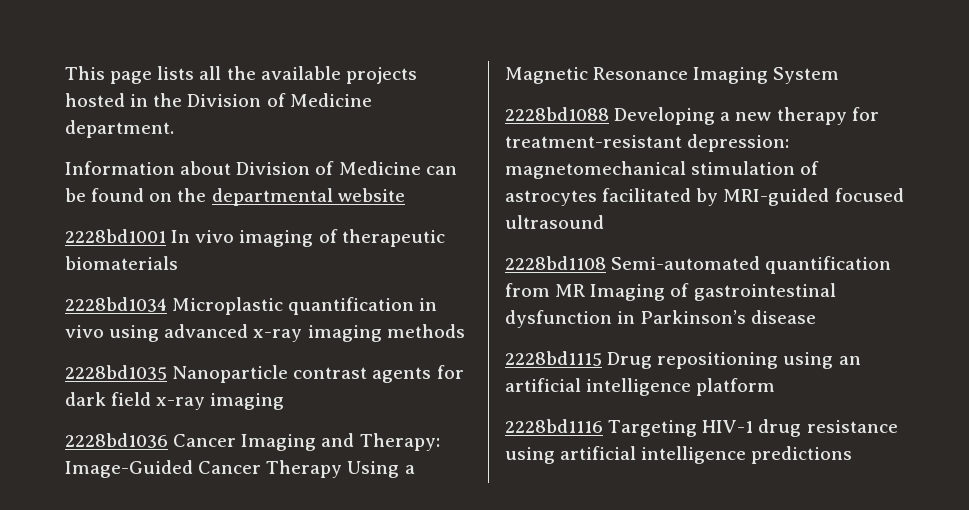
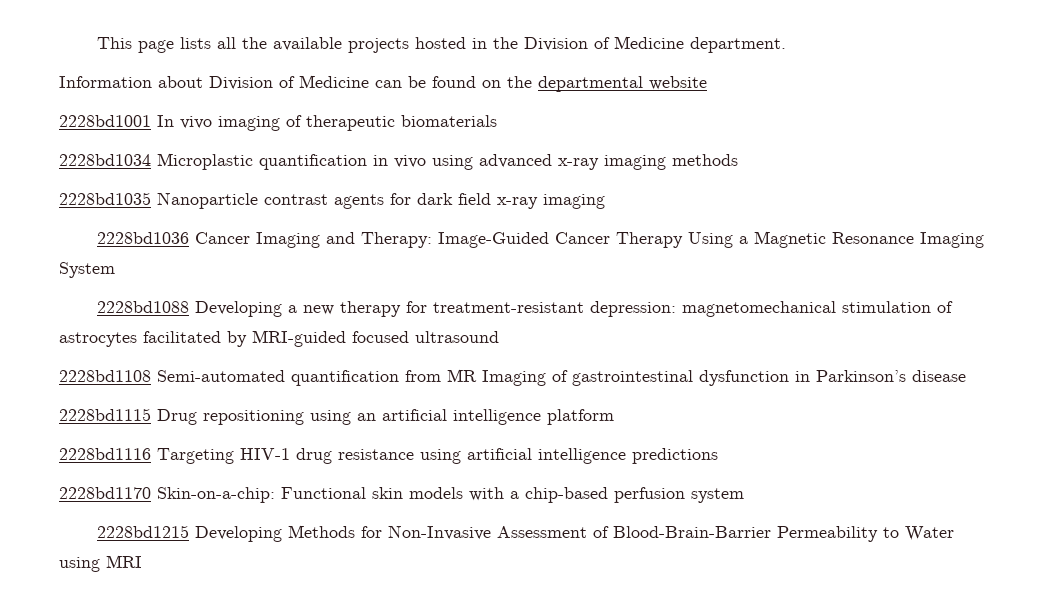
+ 2228bd1170 Skin-on-a-chip: Functional skin models with a chip-based perfusion system
+ 2228bd1215 Developing Methods for Non-Invasive Assessment of Blood-Brain-Barrier Permeability to Water using MRI

